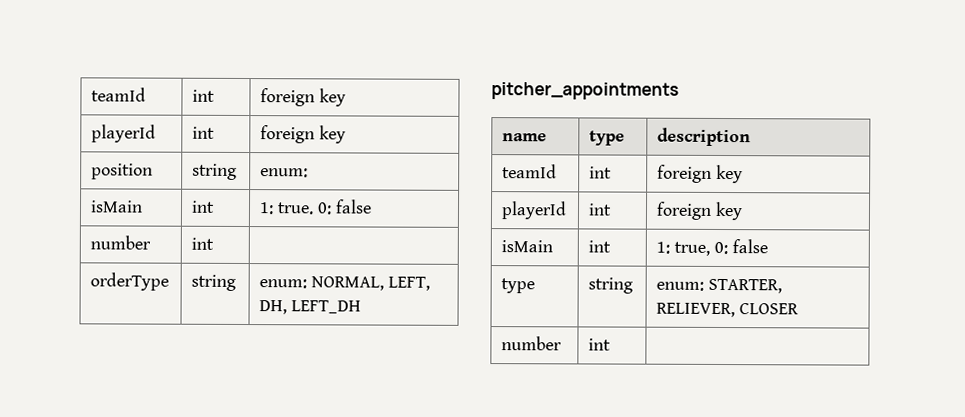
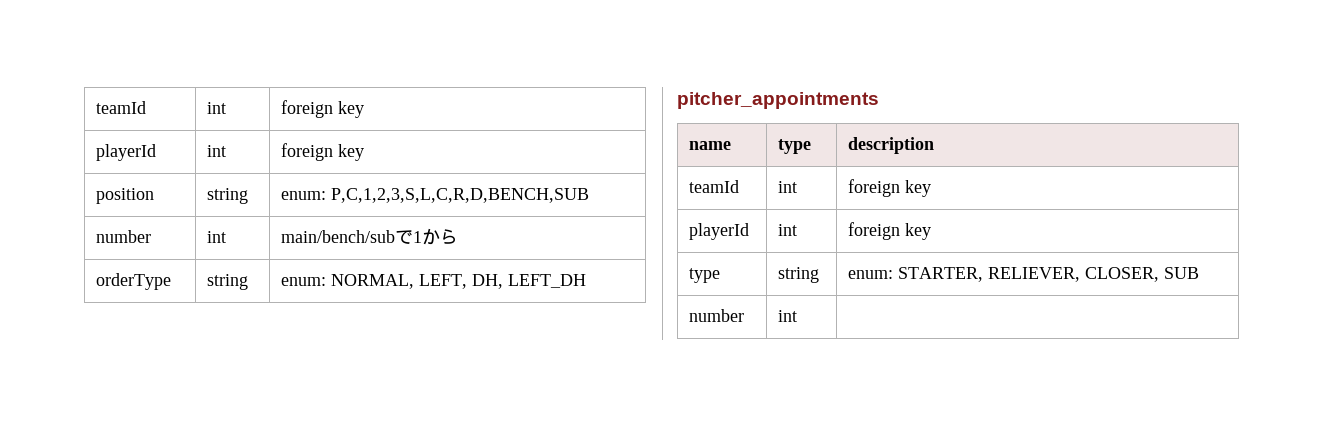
- position | string | enum:
- isMain | int | 1: true. 0: false
- number | int |
+ position | string | enum: P,C,1,2,3,S,L,C,R,D,BENCH,SUB
+ number | int | main/bench/subで1から
- isMain | int | 1: true, 0: false
- type | string | enum: STARTER, RELIEVER, CLOSER
+ type | string | enum: STARTER, RELIEVER, CLOSER, SUB

